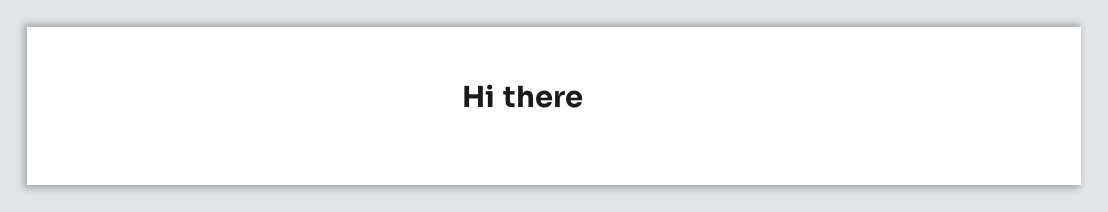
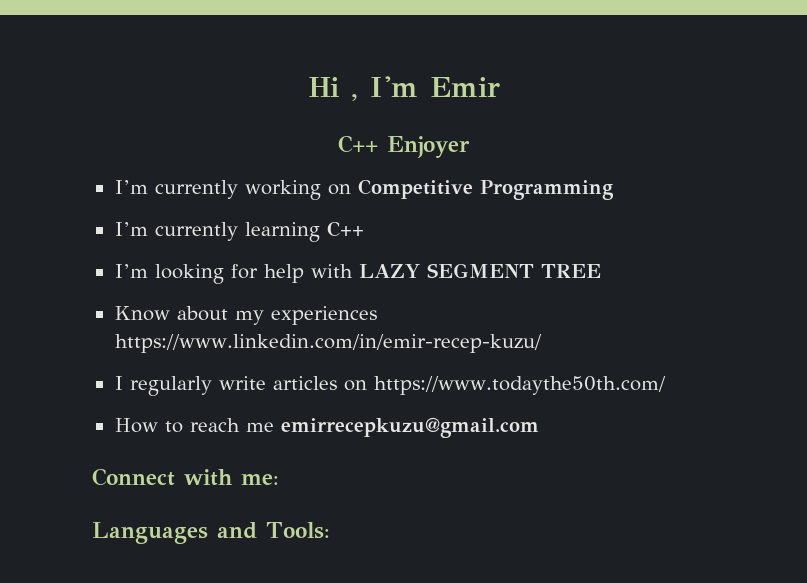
- Hi there
+ Hi , I'm Emir
+ C++ Enjoyer
+ I’m currently working on Competitive Programming
+ I’m currently learning C++
+ I’m looking for help with LAZY SEGMENT TREE
+ Know about my experiences https://www.linkedin.com/in/emir-recep-kuzu/
+ I regularly write articles on https://www.todaythe50th.com/
+ How to reach me emirrecepkuzu@gmail.com
+ Connect with me:
+ Languages and Tools:

